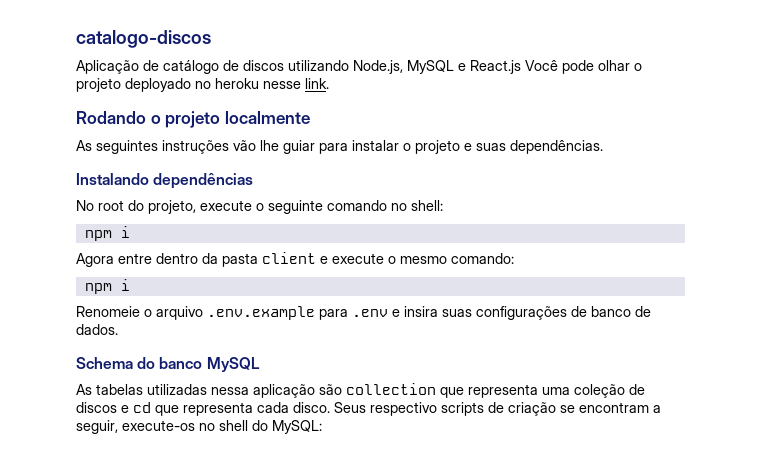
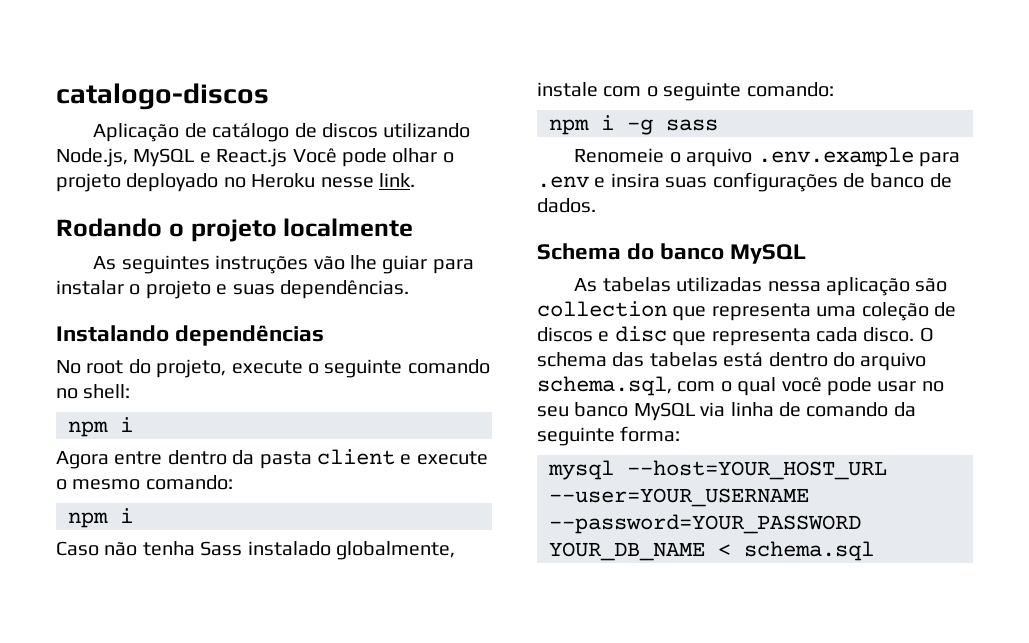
- Aplicação de catálogo de discos utilizando Node.js, MySQL e React.js Você pode olhar o projeto deployado no heroku nesse link.
+ Aplicação de catálogo de discos utilizando Node.js, MySQL e React.js Você pode olhar o projeto deployado no Heroku nesse link.
+ Caso não tenha Sass instalado globalmente, instale com o seguinte comando:
+ npm i -g sass
- As tabelas utilizadas nessa aplicação são collection que representa uma coleção de discos e cd que representa cada disco.
+ As tabelas utilizadas nessa aplicação são collection que representa uma coleção de discos e disc que representa cada disco.
- Seus respectivo scripts de criação se encontram a seguir, execute-os no shell do MySQL:
+ O schema das tabelas está dentro do arquivo schema.sql, com o qual você pode usar no seu banco MySQL via linha de comando da seguinte forma:
+ mysql --host=YOUR_HOST_URL --user=YOUR_USERNAME --password=YOUR_PASSWORD YOUR_DB_NAME < schema.sql

